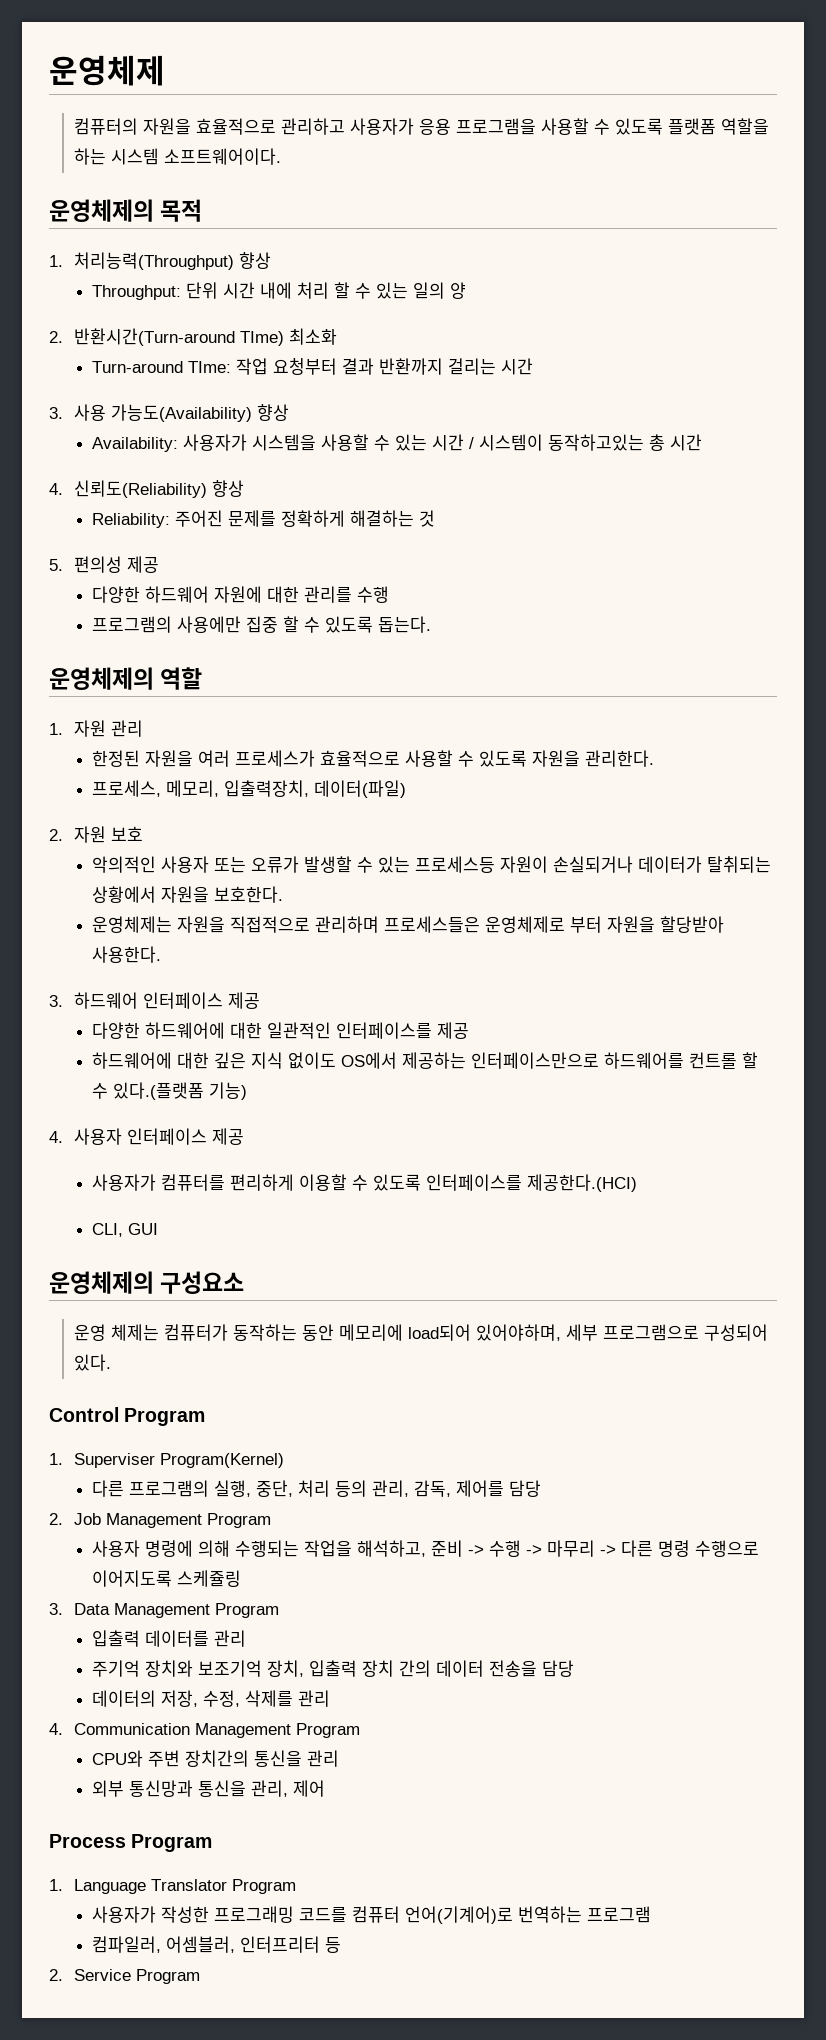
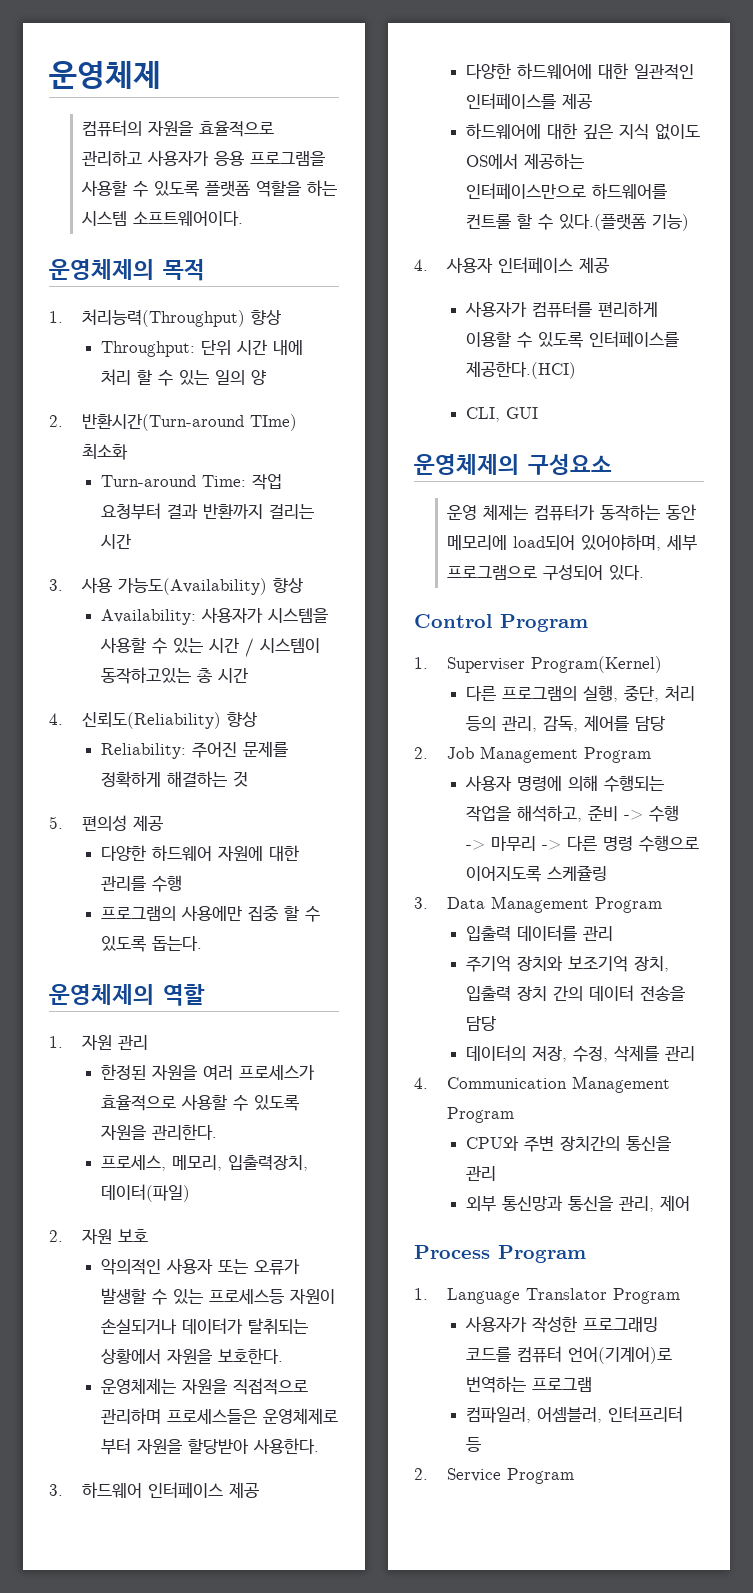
- Turn-around TIme: 작업 요청부터 결과 반환까지 걸리는 시간
+ Turn-around Time: 작업 요청부터 결과 반환까지 걸리는 시간

